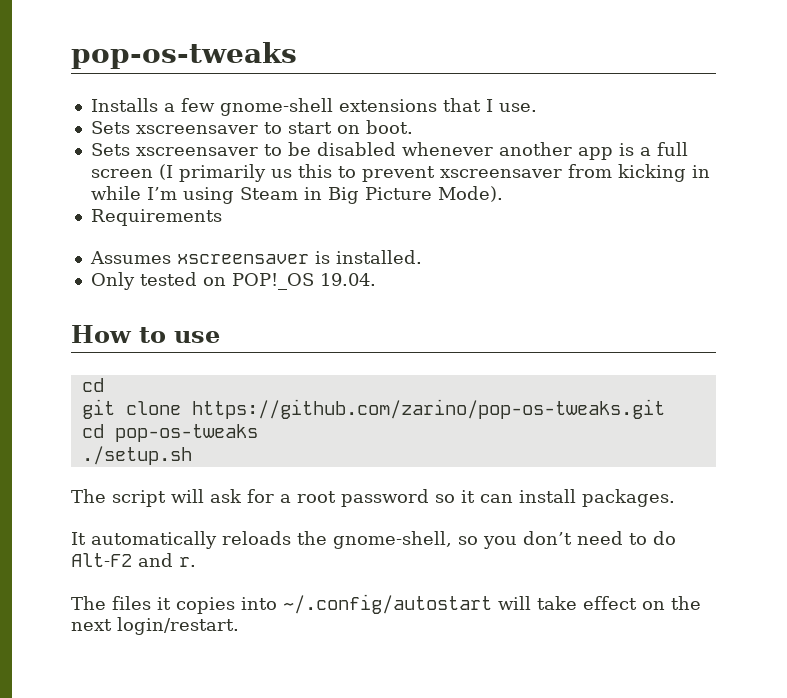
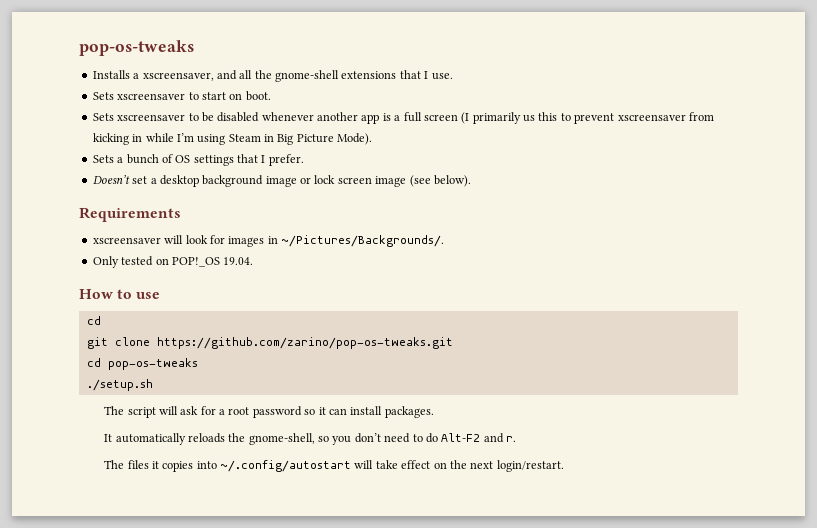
- Installs a few gnome-shell extensions that I use.
+ Installs a xscreensaver, and all the gnome-shell extensions that I use.
+ Sets a bunch of OS settings that I prefer.
+ Doesn’t set a desktop background image or lock screen image (see below).
  Requirements
- Assumes xscreensaver is installed.
+ xscreensaver will look for images in ~/Pictures/Backgrounds/.

